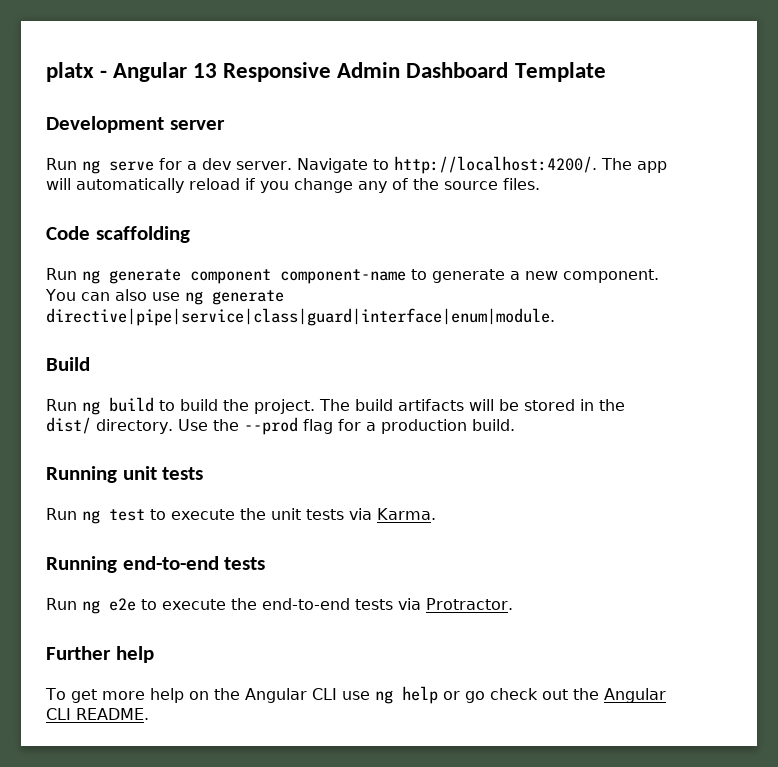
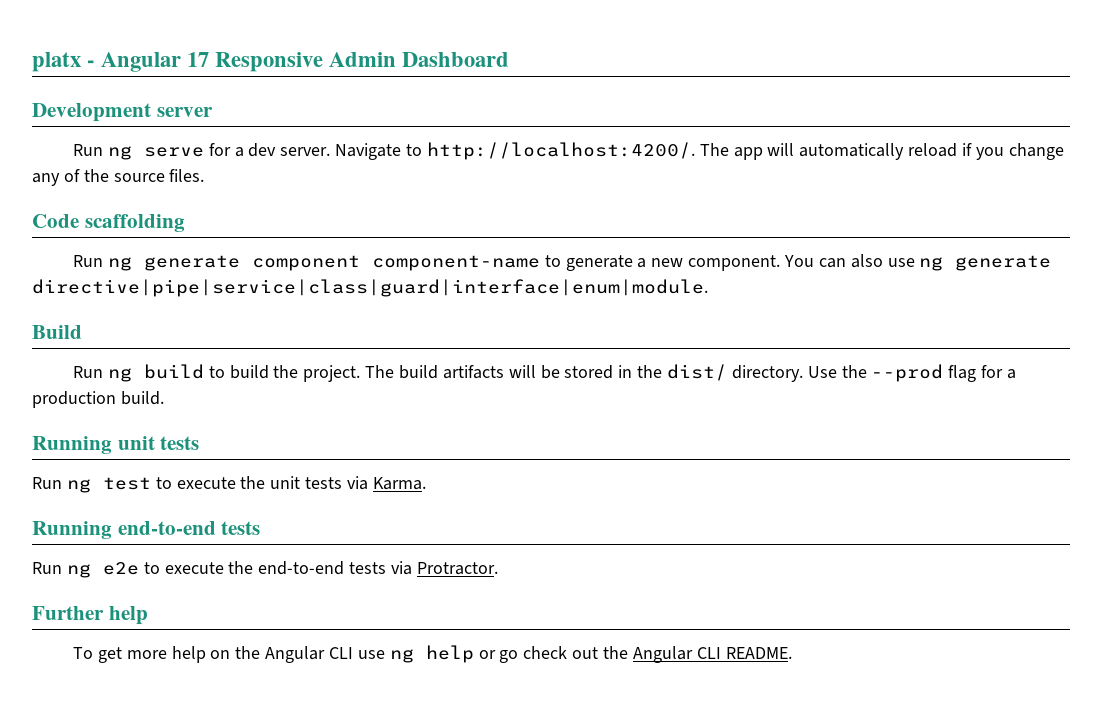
- platx - Angular 13 Responsive Admin Dashboard Template
+ platx - Angular 17 Responsive Admin Dashboard

